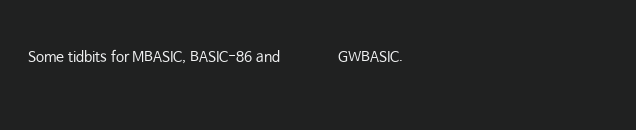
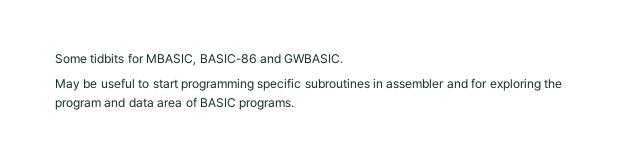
+ May be useful to start programming specific subroutines in assembler and for exploring the program and data area of BASIC programs.

